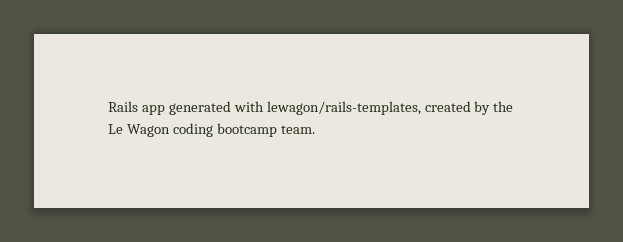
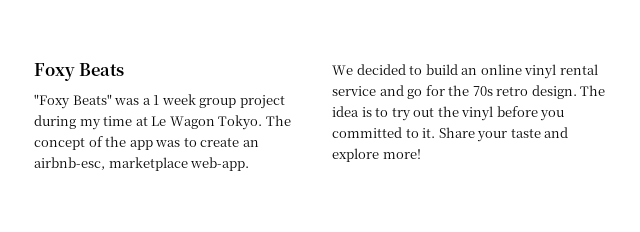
- Rails app generated with lewagon/rails-templates, created by the Le Wagon coding bootcamp team.
+ Foxy Beats
+ "Foxy Beats" was a 1 week group project during my time at Le Wagon Tokyo. The concept of the app was to create an airbnb-esc, marketplace web-app.
+ We decided to build an online vinyl rental service and go for the 70s retro design. The idea is to try out the vinyl before you committed to it. Share your taste and explore more!

